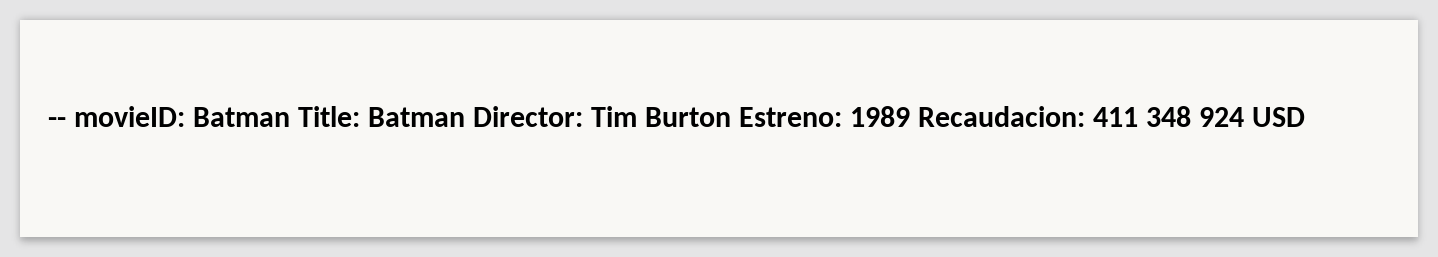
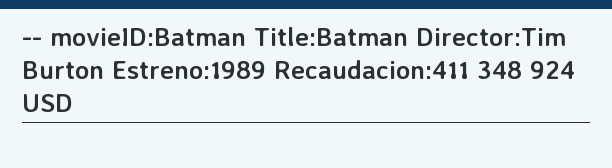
- -- movieID: Batman Title: Batman Director: Tim Burton Estreno: 1989 Recaudacion: 411 348 924 USD
+ -- movieID:Batman Title:Batman Director:Tim Burton Estreno:1989 Recaudacion:411 348 924 USD

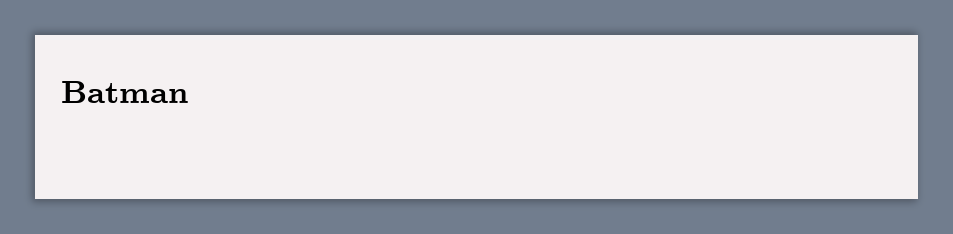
- -- movieID:Batman Title:Batman Director:Tim Burton Estreno:1989 Recaudacion:411 348 924 USD
+ Batman

